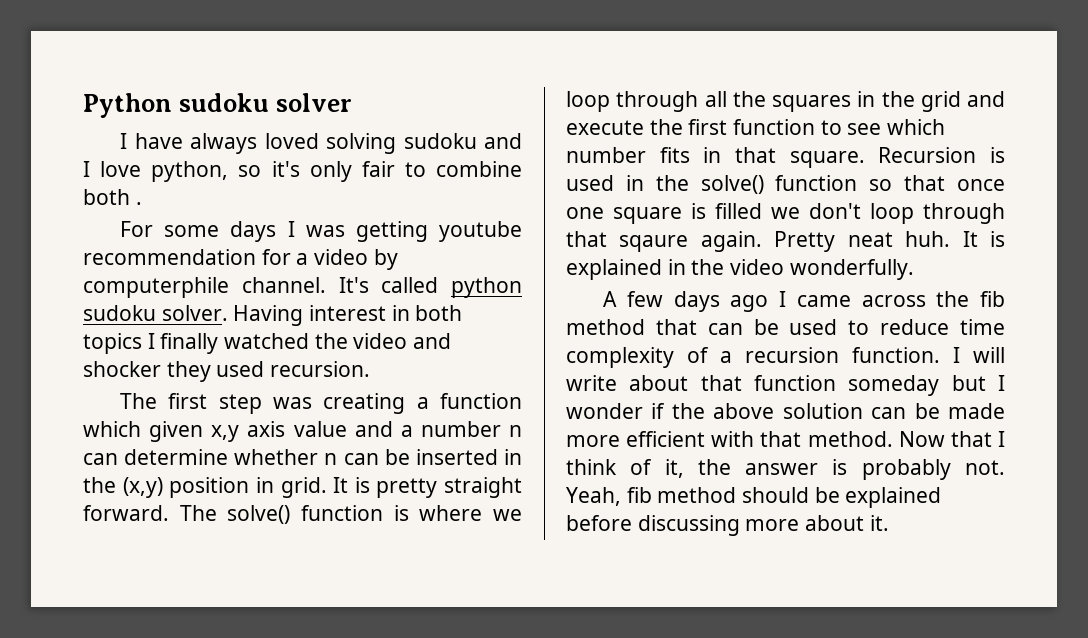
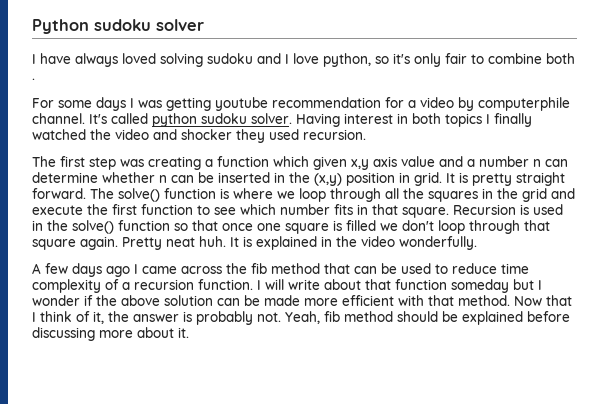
- Recursion is used in the solve() function so that once one square is filled we don't loop through that sqaure again.
+ Recursion is used in the solve() function so that once one square is filled we don't loop through that square again.

